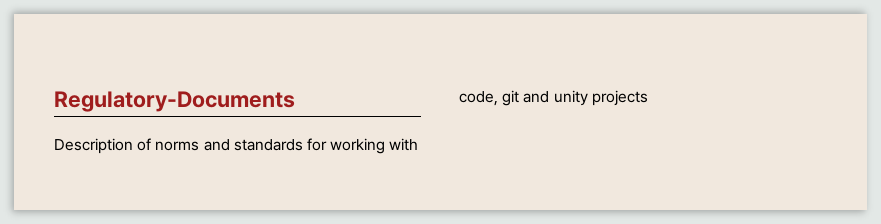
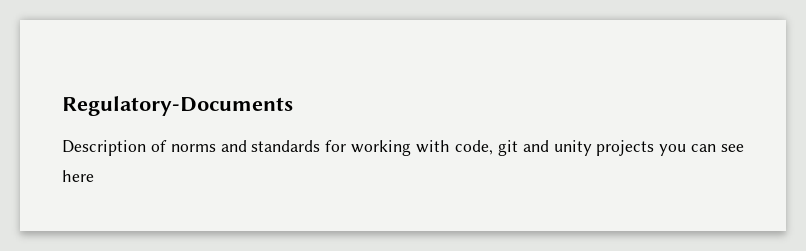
- Description of norms and standards for working with code, git and unity projects
+ Description of norms and standards for working with code, git and unity projects you can see here

